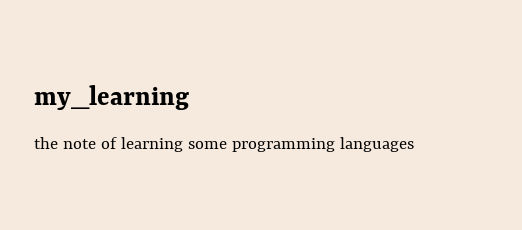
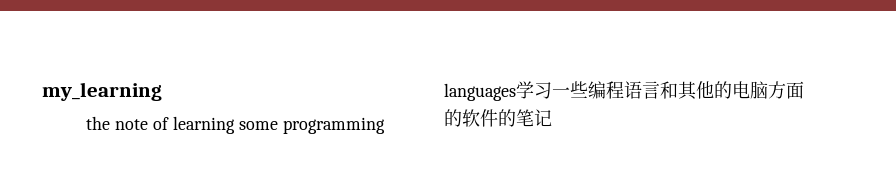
- the note of learning some programming languages
+ the note of learning some programming languages学习一些编程语言和其他的电脑方面的软件的笔记

